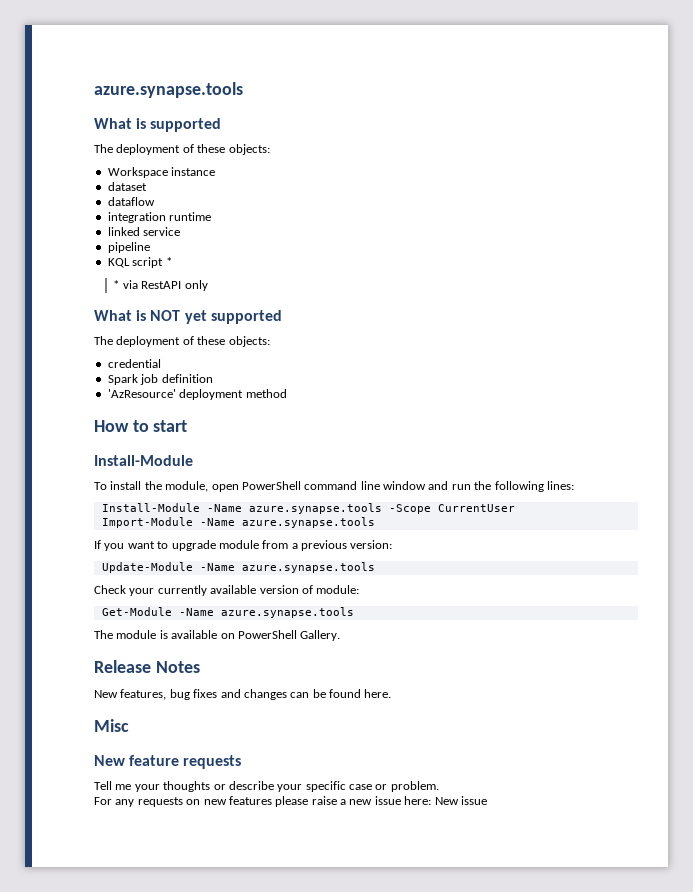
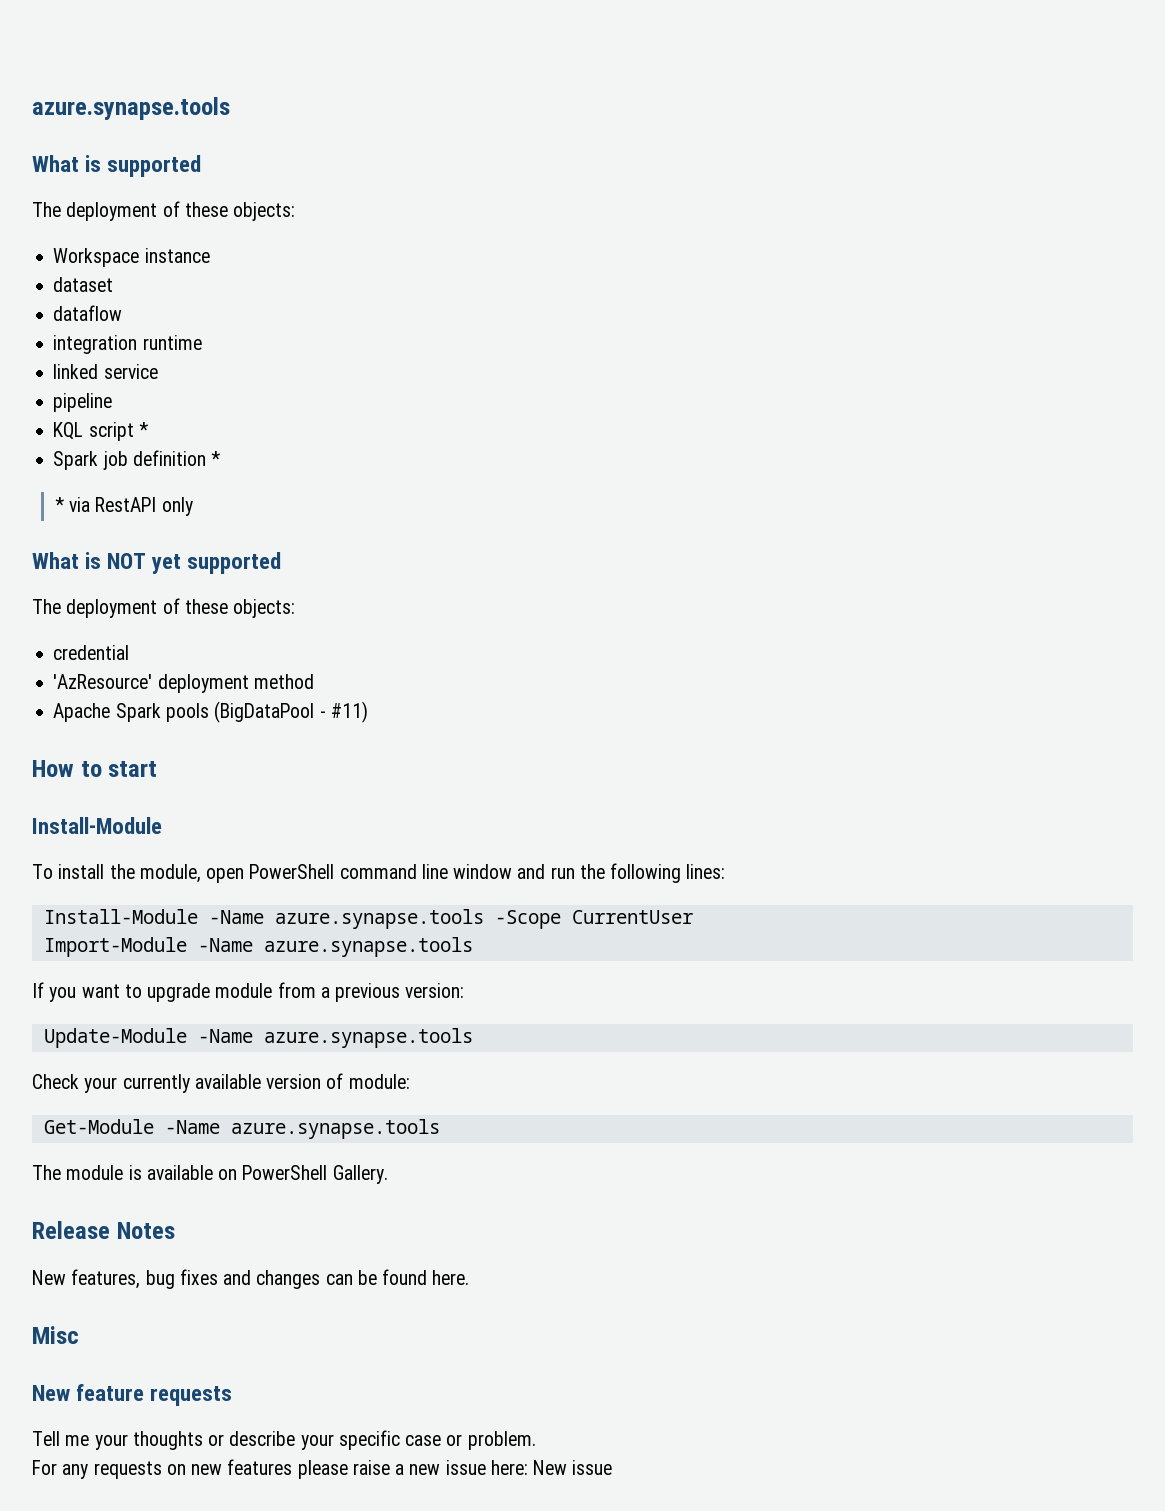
+ Spark job definition *
- Spark job definition
+ Apache Spark pools (BigDataPool - #11)

